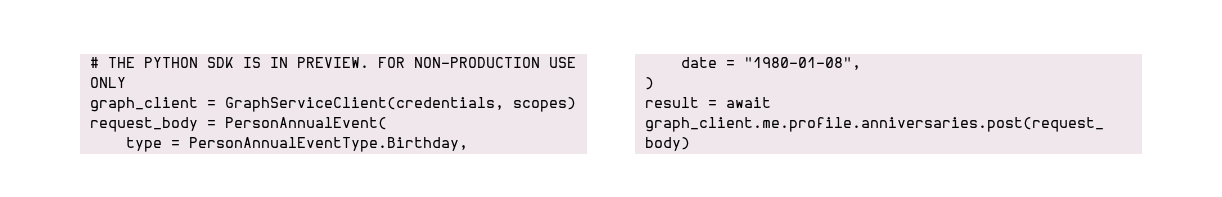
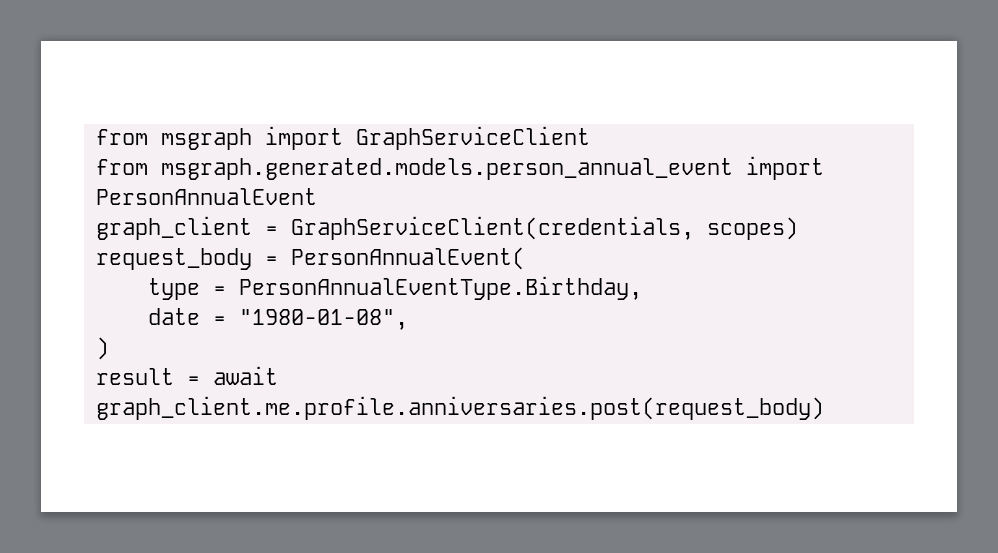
- # THE PYTHON SDK IS IN PREVIEW. FOR NON-PRODUCTION USE ONLY
+ from msgraph import GraphServiceClient
+ from msgraph.generated.models.person_annual_event import PersonAnnualEvent

